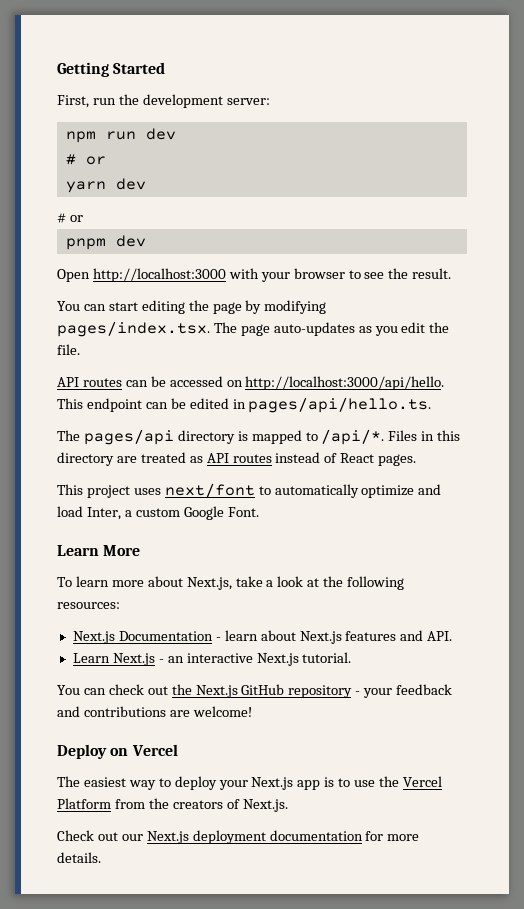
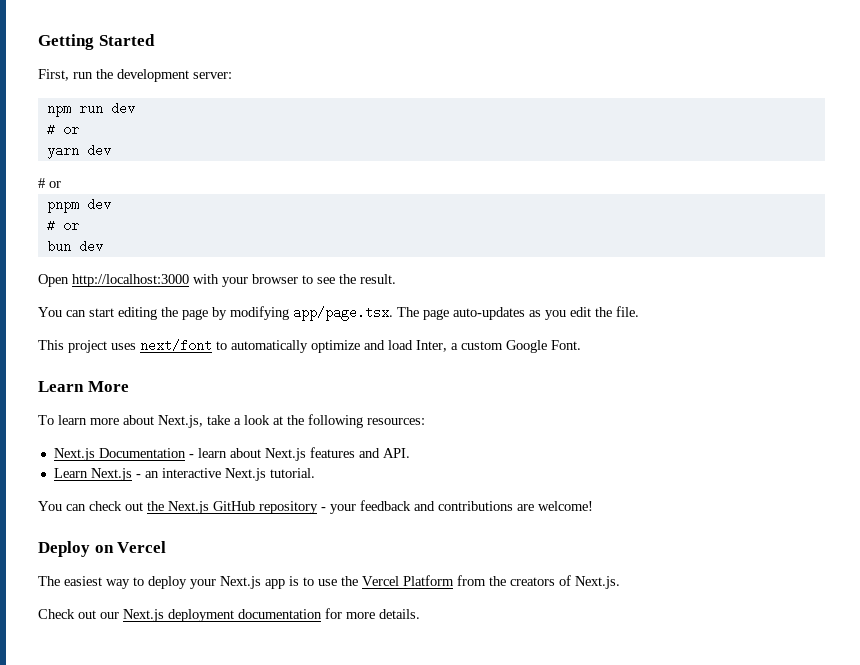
  pnpm dev
+ # or
+ bun dev
- You can start editing the page by modifying pages/index.tsx. The page auto-updates as you edit the file.
+ You can start editing the page by modifying app/page.tsx. The page auto-updates as you edit the file.
- API routes can be accessed on http://localhost:3000/api/hello. This endpoint can be edited in pages/api/hello.ts.
- The pages/api directory is mapped to /api/*. Files in this directory are treated as API routes instead of React pages.

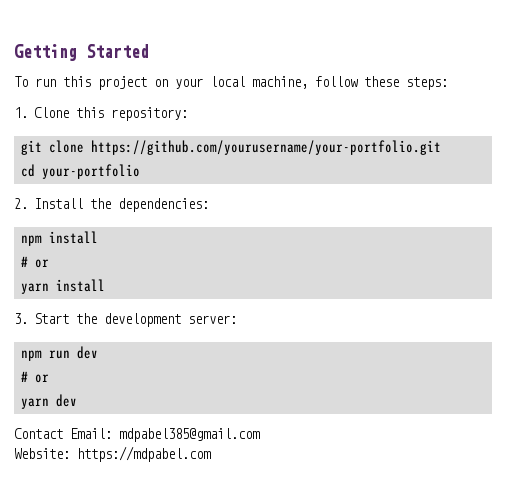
- First, run the development server:
+ To run this project on your local machine, follow these steps:
+ 1. Clone this repository:
+ git clone https://github.com/yourusername/your-portfolio.git
+ cd your-portfolio
+ 2. Install the dependencies:
+ npm install
+ # or
+ yarn install
+ 3. Start the development server:
  yarn dev
- # or
- pnpm dev
- # or
- bun dev
- Open http://localhost:3000 with your browser to see the result.
- You can start editing the page by modifying app/page.tsx. The page auto-updates as you edit the file.
- This project uses next/font to automatically optimize and load Inter, a custom Google Font.
- Learn More
- To learn more about Next.js, take a look at the following resources:
- Next.js Documentation - learn about Next.js features and API.
- Learn Next.js - an interactive Next.js tutorial.
- You can check out the Next.js GitHub repository - your feedback and contributions are welcome!
- Deploy on Vercel
- The easiest way to deploy your Next.js app is to use the Vercel Platform from the creators of Next.js.
- Check out our Next.js deployment documentation for more details.
+ Contact Email: mdpabel385@gmail.com
+ Website: https://mdpabel.com

